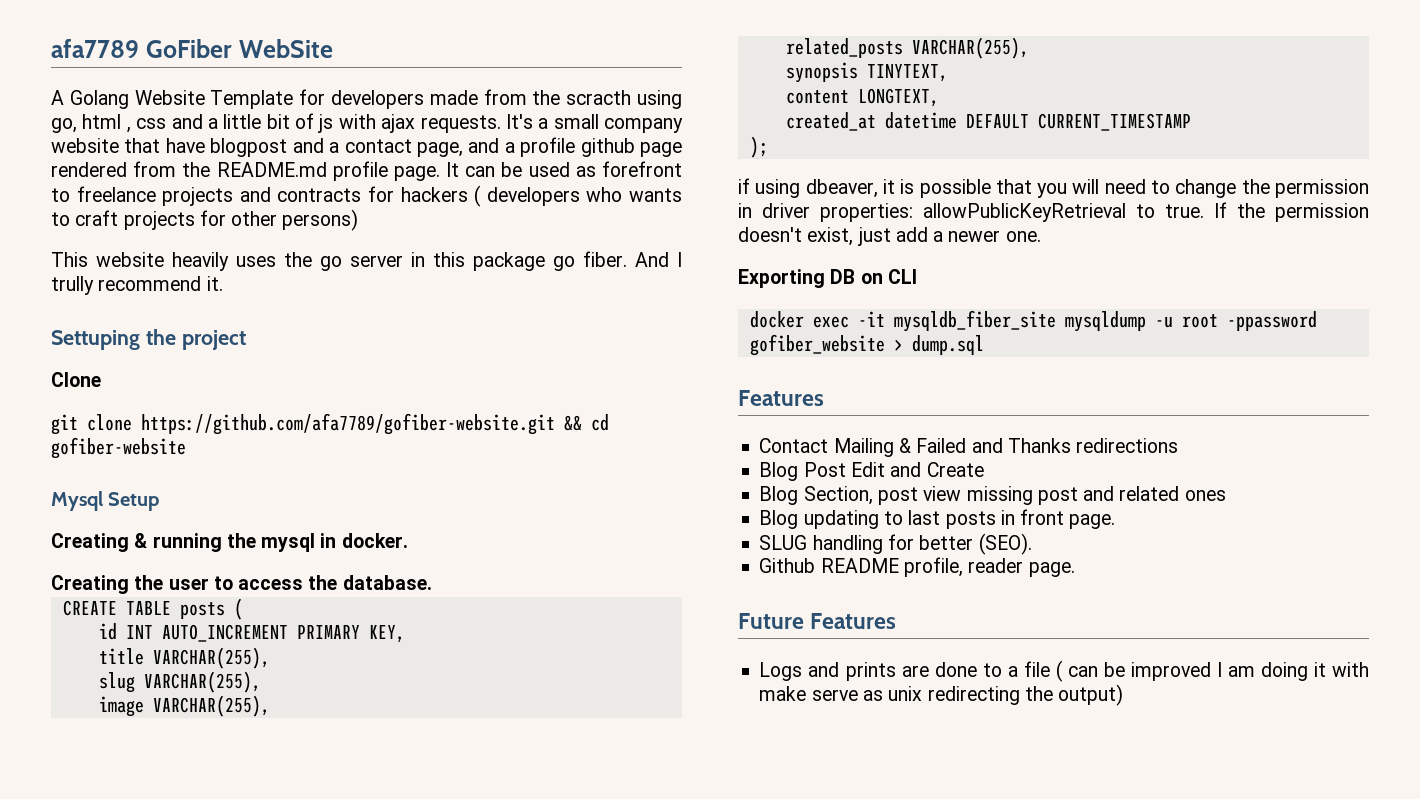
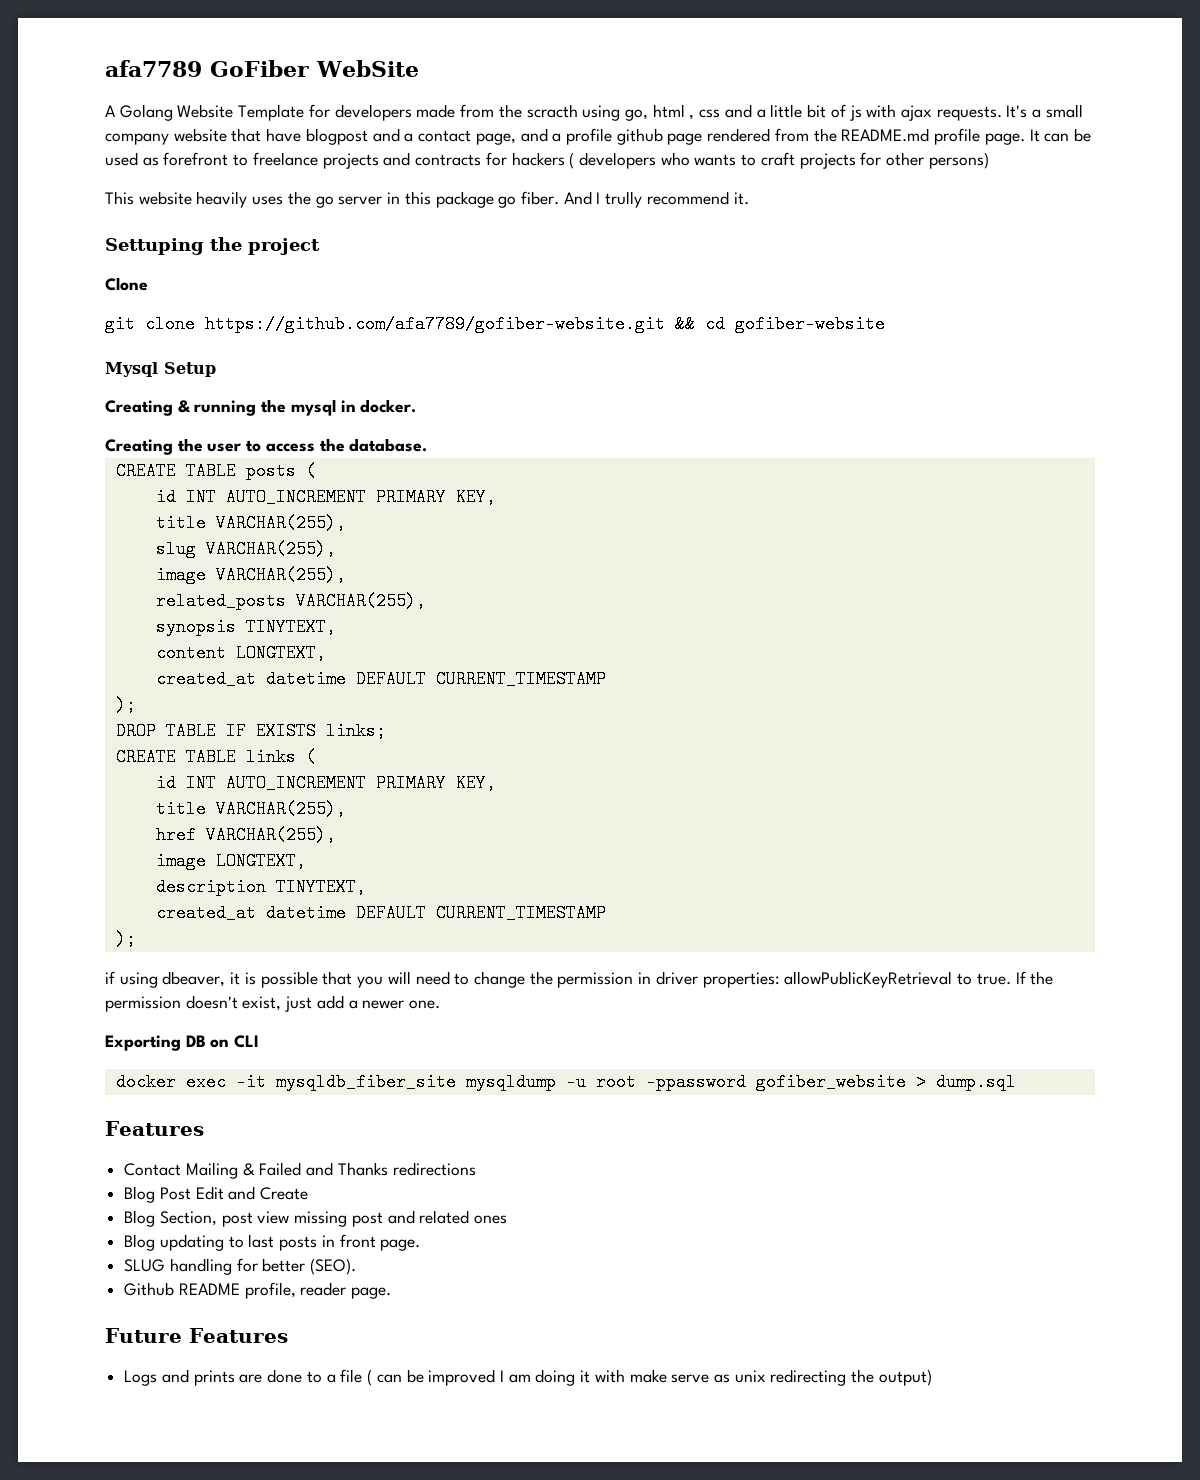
+ DROP TABLE IF EXISTS links;
+ CREATE TABLE links (
+ id INT AUTO_INCREMENT PRIMARY KEY,
+ title VARCHAR(255),
+ href VARCHAR(255),
+ image LONGTEXT,
+ description TINYTEXT,
+ created_at datetime DEFAULT CURRENT_TIMESTAMP
+ );

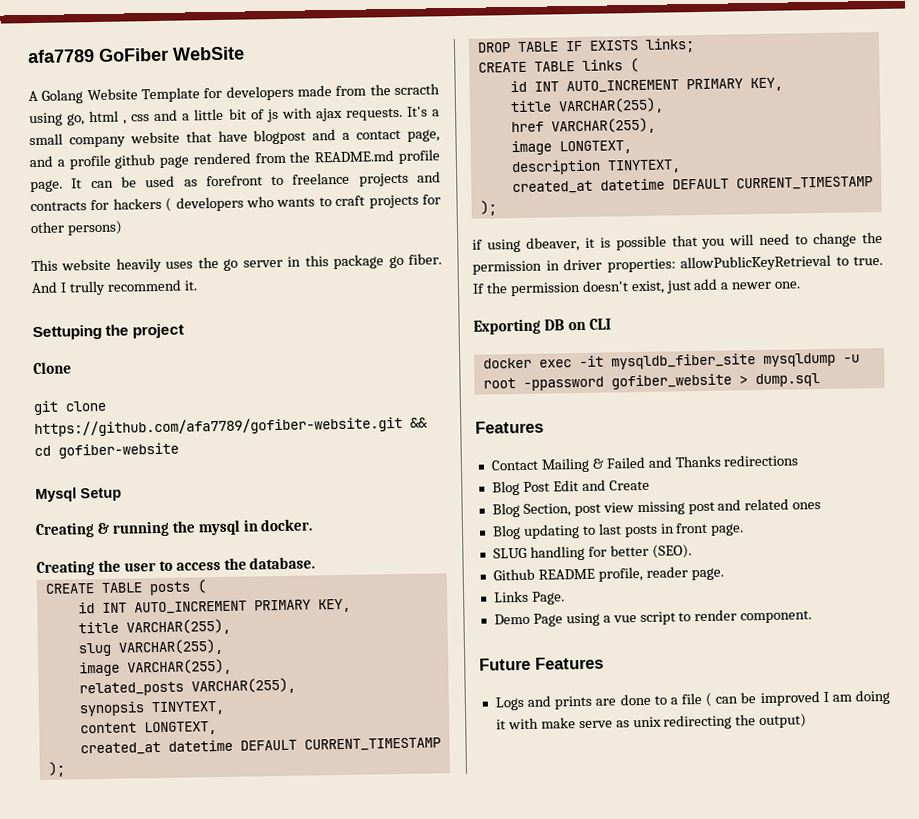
+ Links Page.
+ Demo Page using a vue script to render component.

